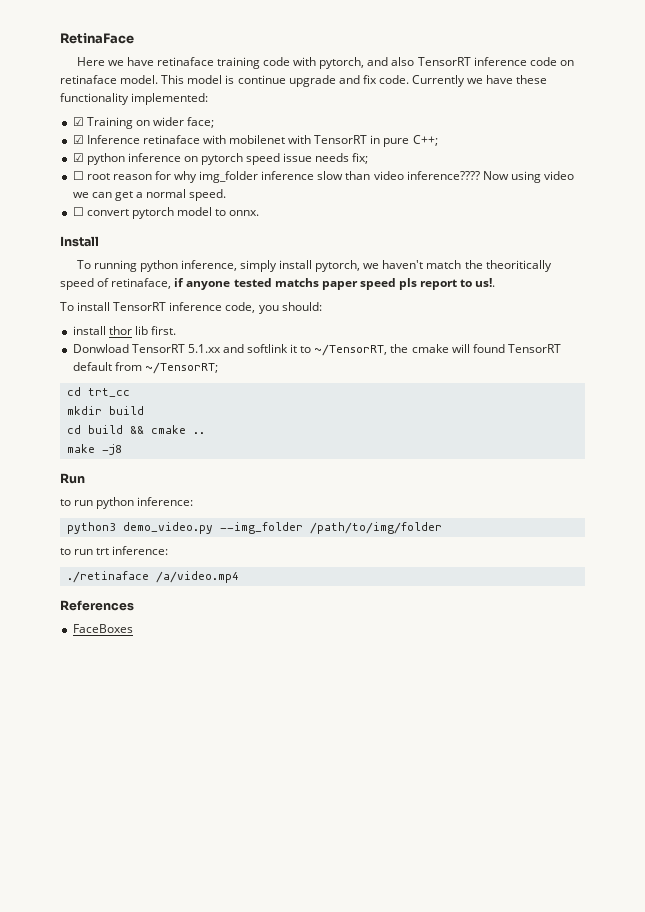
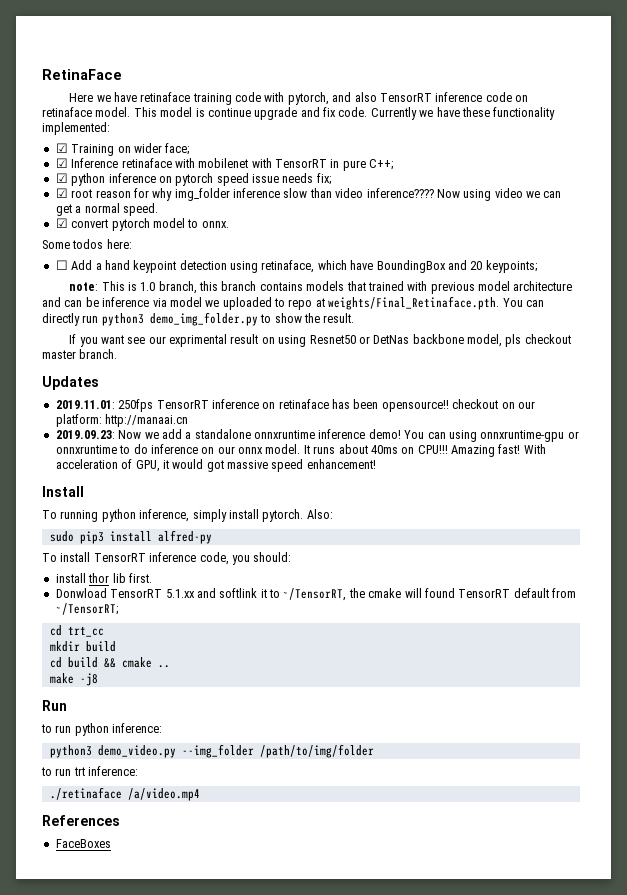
- ☐ root reason for why img_folder inference slow than video inference????
+ ☑ root reason for why img_folder inference slow than video inference????
- ☐ convert pytorch model to onnx.
+ ☑ convert pytorch model to onnx.
+ Some todos here:
+ ☐ Add a hand keypoint detection using retinaface, which have BoundingBox and 20 keypoints;
+ note: This is 1.0 branch, this branch contains models that trained with previous model architecture and can be inference via model we uploaded to repo at weights/Final_Retinaface.pth. You can directly run python3 demo_img_folder.py to show the result.
+ If you want see our exprimental result on using Resnet50 or DetNas backbone model, pls checkout master branch.
+ Updates
+ 2019.11.01: 250fps TensorRT inference on retinaface has been opensource!! checkout on our platform: http://manaai.cn
+ 2019.09.23: Now we add a standalone onnxruntime inference demo! You can using onnxruntime-gpu or onnxruntime to do inference on our onnx model. It runs about 40ms on CPU!!! Amazing fast! With acceleration of GPU, it would got massive speed enhancement!
- To running python inference, simply install pytorch, we haven't match the theoritically speed of retinaface, if anyone tested matchs paper speed pls report to us!.
+ To running python inference, simply install pytorch. Also:
+ sudo pip3 install alfred-py

